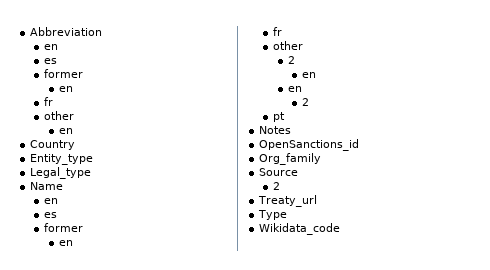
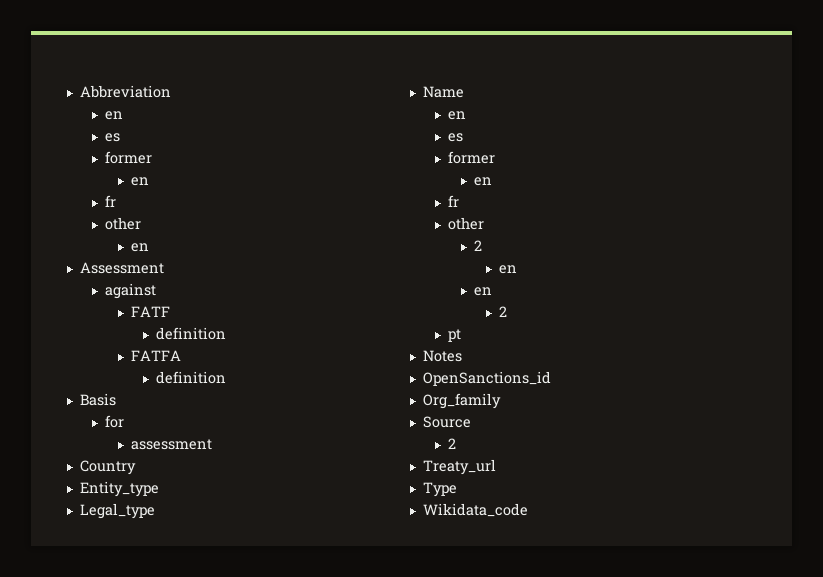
+ Assessment
+ against
+ FATF
+ definition
+ FATFA
+ definition
+ Basis
+ for
+ assessment

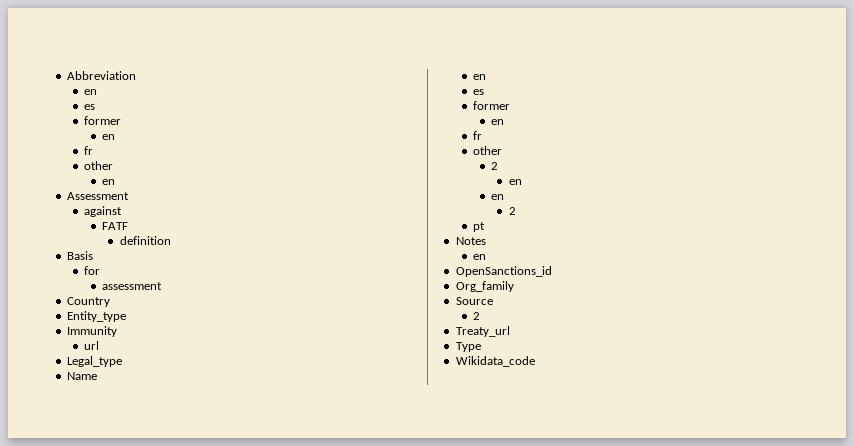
- FATFA
- definition
+ Immunity
+ url
  Notes
+ en

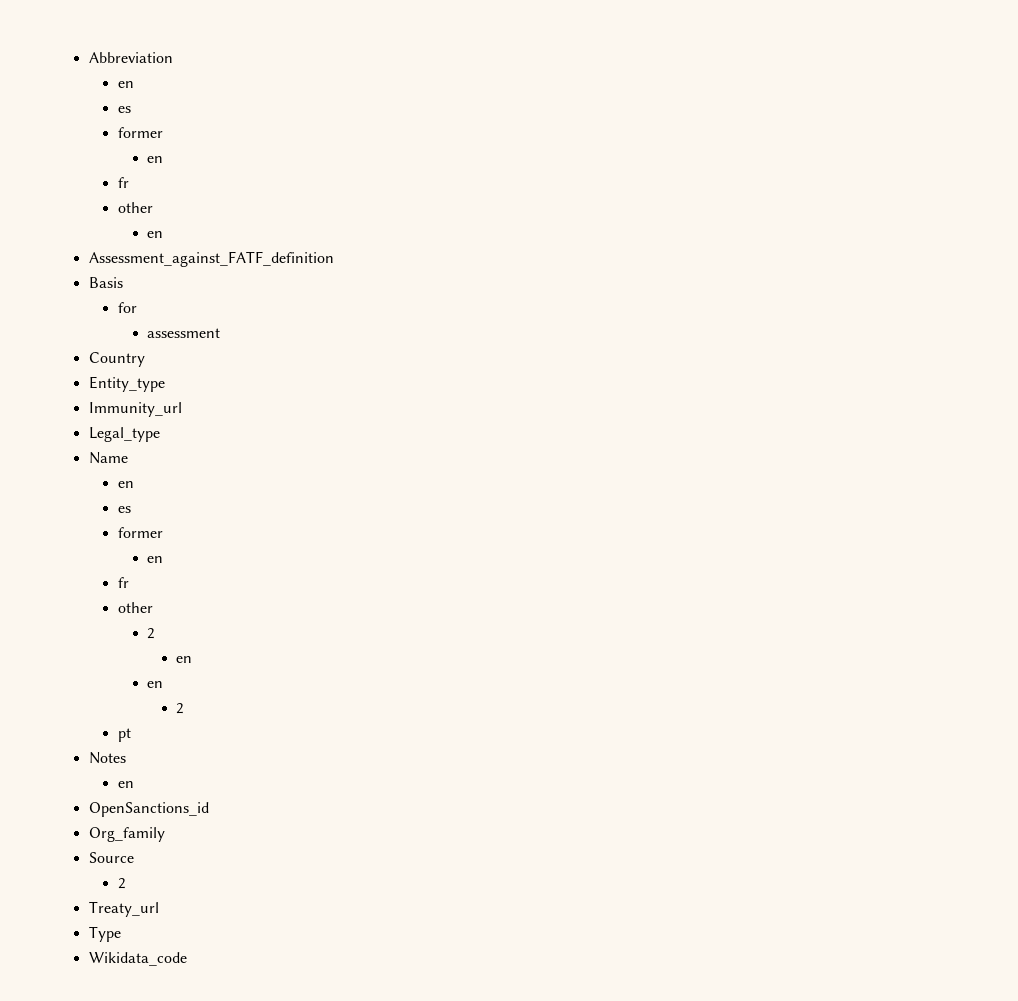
- Assessment
- against
- FATF
- definition
+ Assessment_against_FATF_definition
- Immunity
- url
+ Immunity_url

